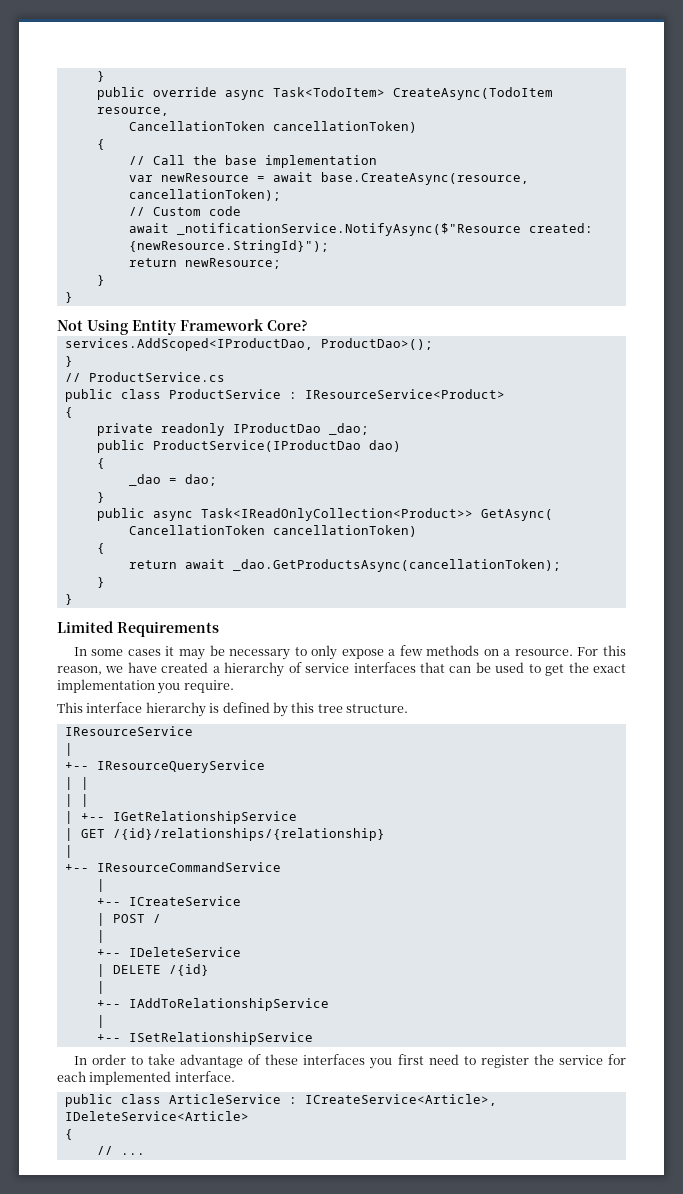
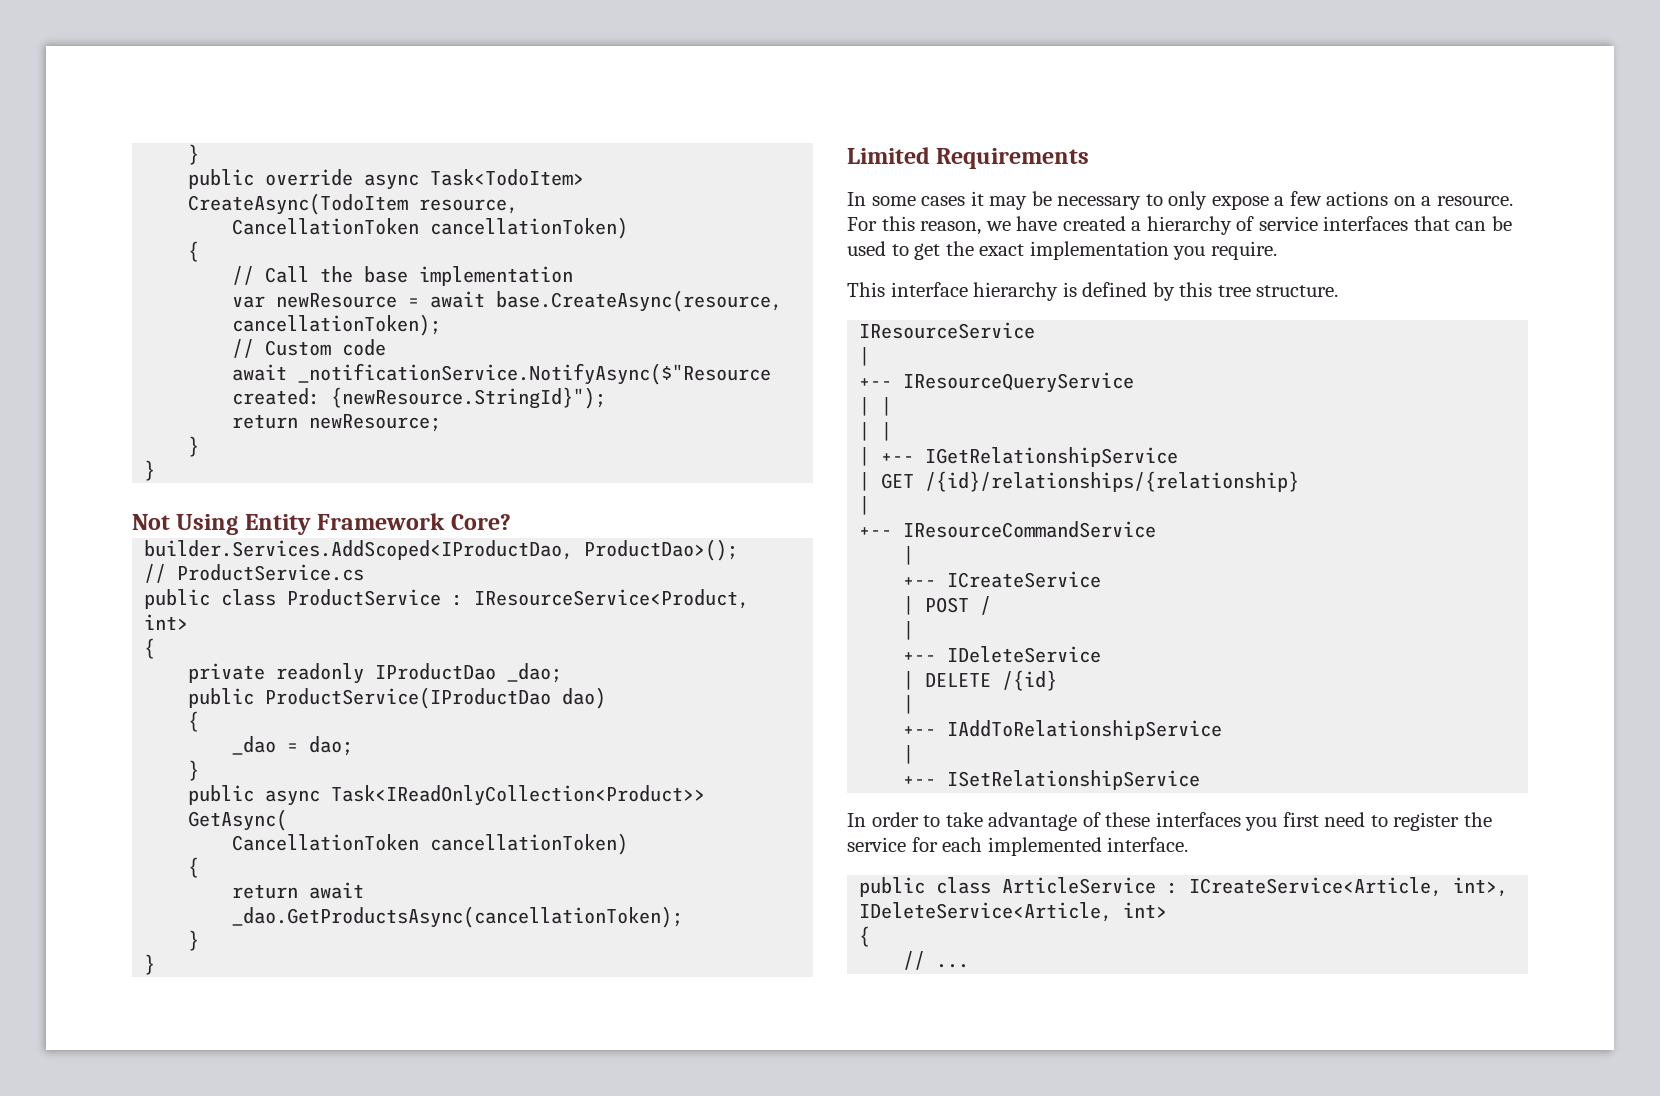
- services.AddScoped<IProductDao, ProductDao>();
- }
+ builder.Services.AddScoped<IProductDao, ProductDao>();
- public class ProductService : IResourceService<Product>
+ public class ProductService : IResourceService<Product, int>
- In some cases it may be necessary to only expose a few methods on a resource.
+ In some cases it may be necessary to only expose a few actions on a resource.
- public class ArticleService : ICreateService<Article>, IDeleteService<Article>
+ public class ArticleService : ICreateService<Article, int>, IDeleteService<Article, int>

